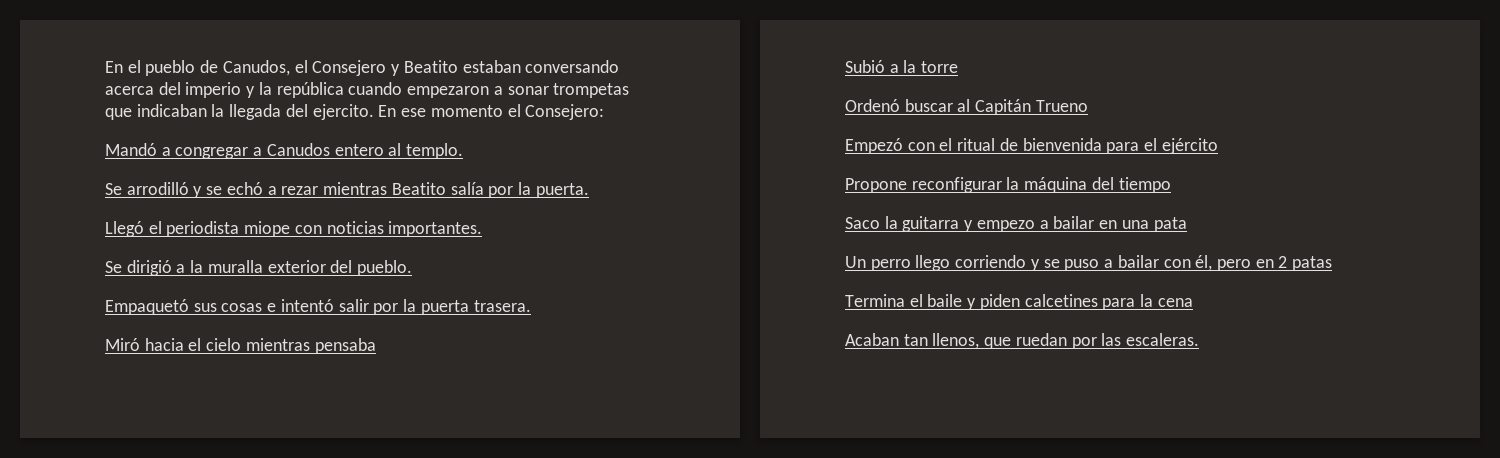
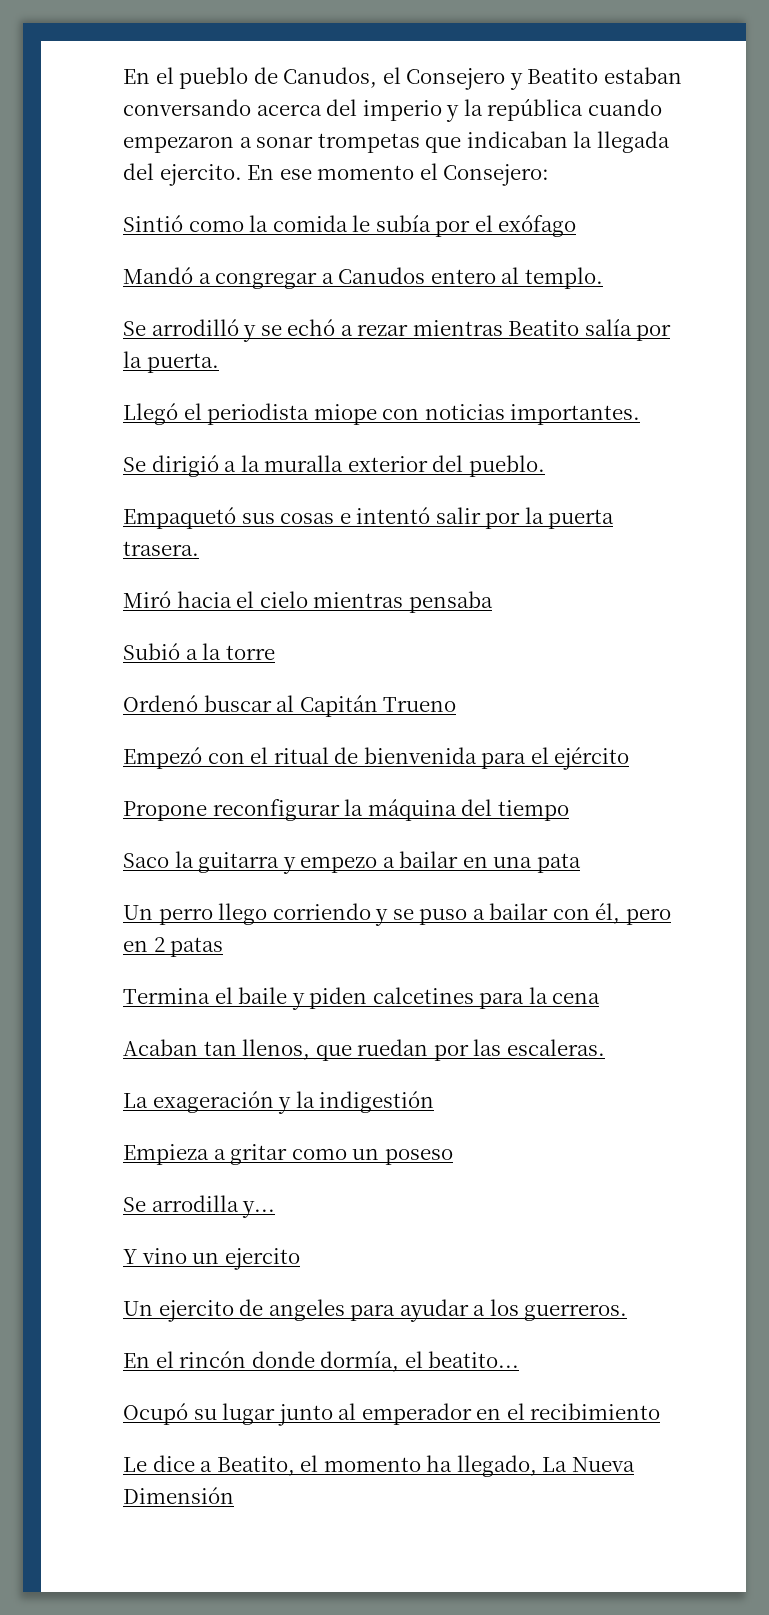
+ Sintió como la comida le subía por el exófago
+ La exageración y la indigestión
+ Empieza a gritar como un poseso
+ Se arrodilla y...
+ Y vino un ejercito
+ Un ejercito de angeles para ayudar a los guerreros.
+ En el rincón donde dormía, el beatito...
+ Ocupó su lugar junto al emperador en el recibimiento
+ Le dice a Beatito, el momento ha llegado, La Nueva Dimensión

